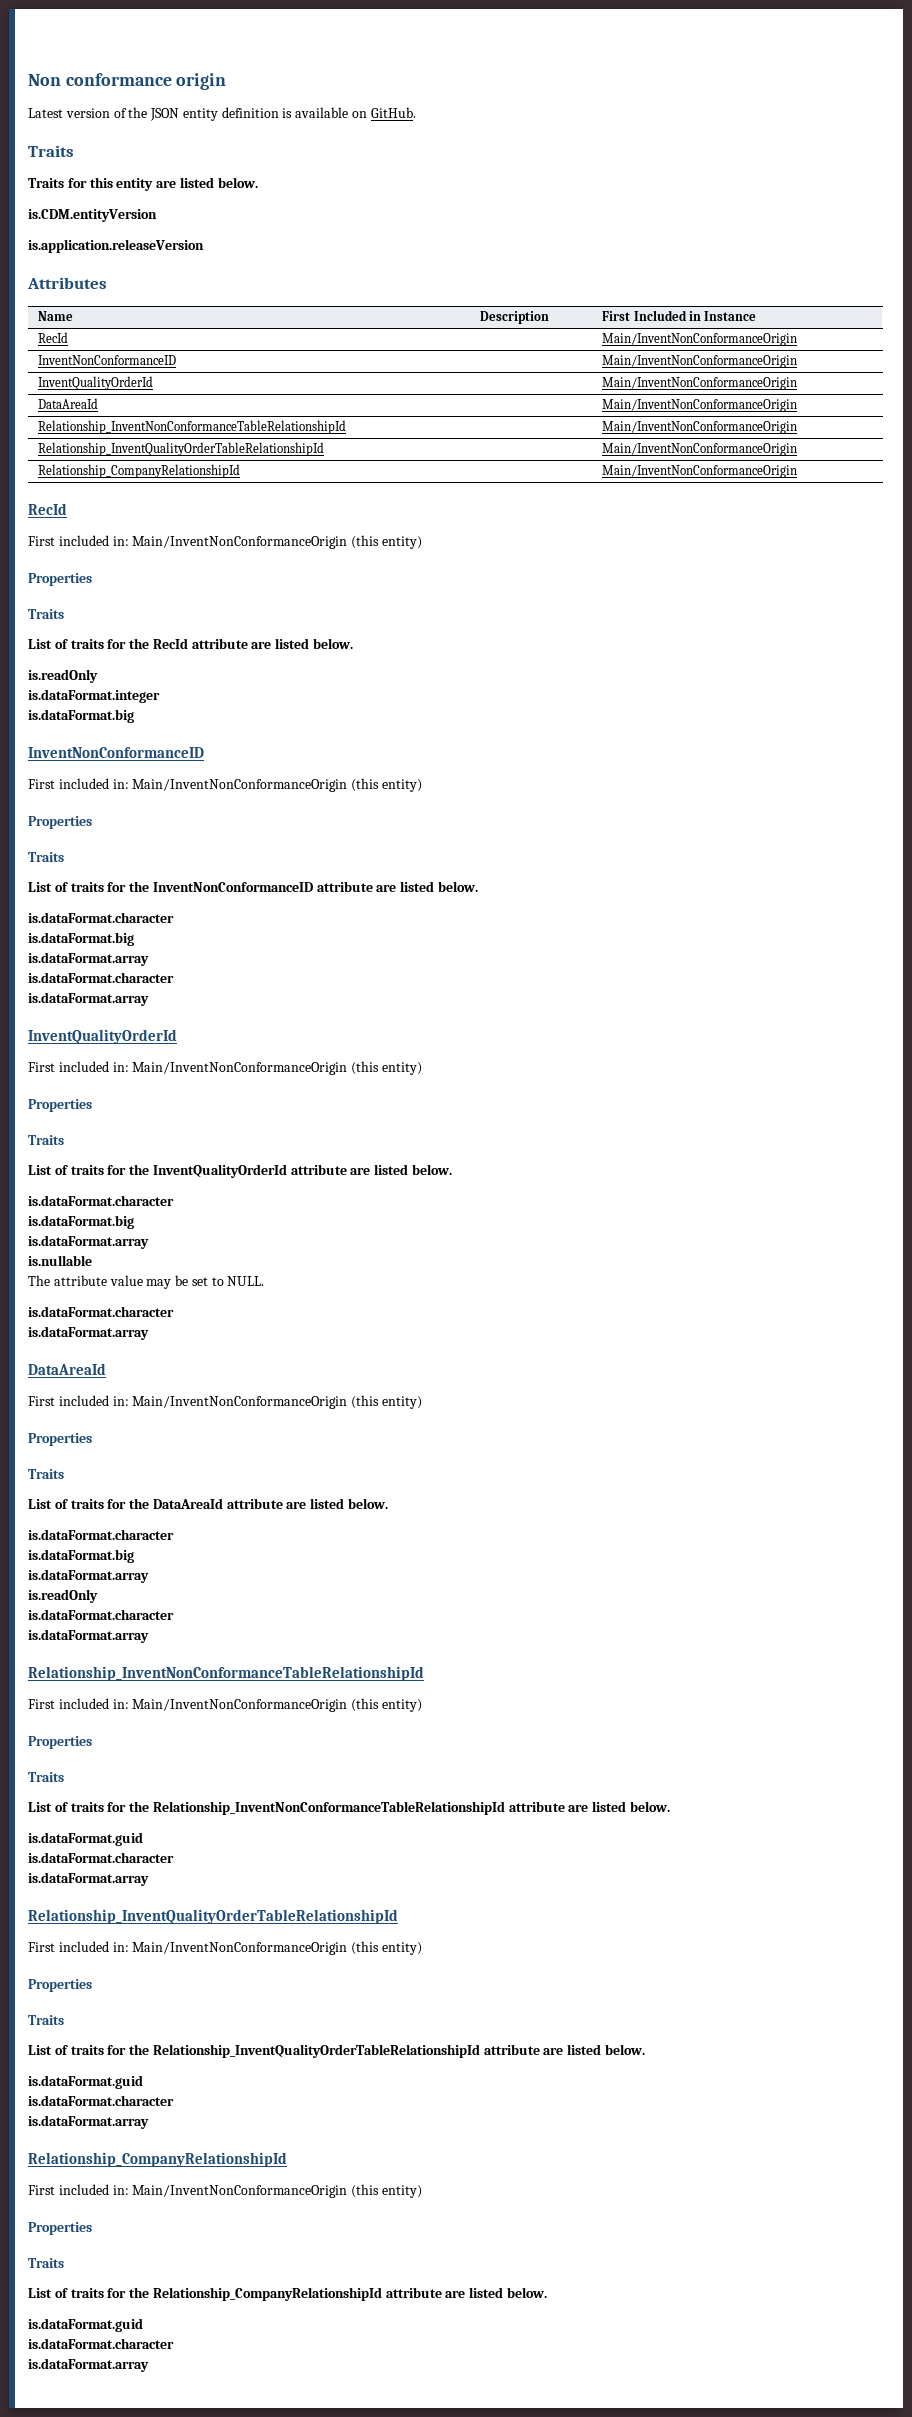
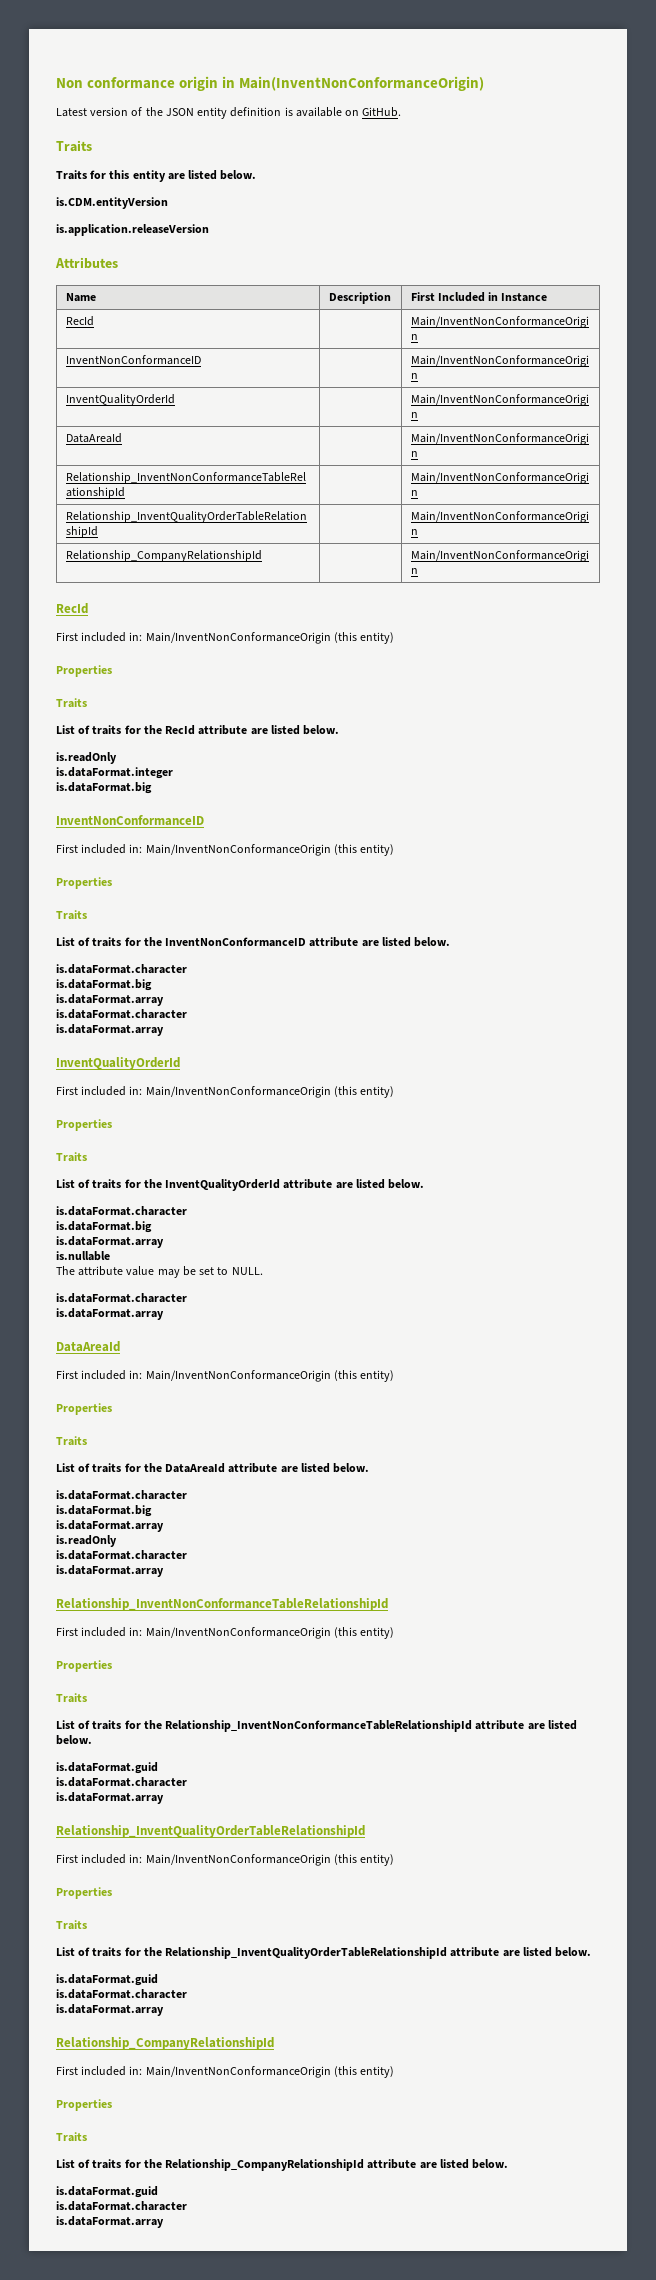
- Non conformance origin
+ Non conformance origin in Main(InventNonConformanceOrigin)

